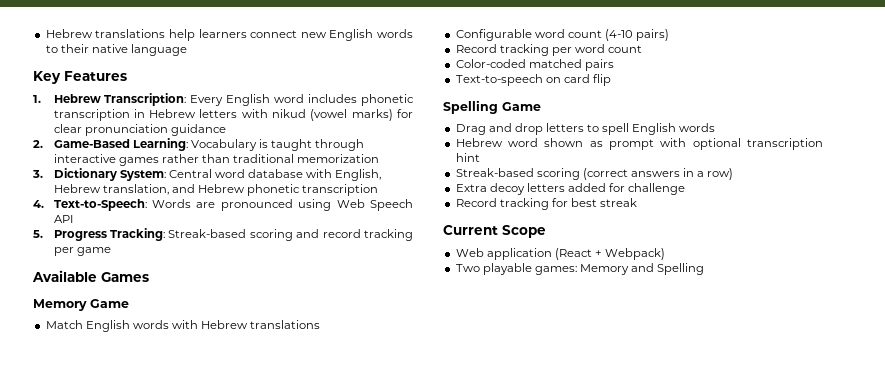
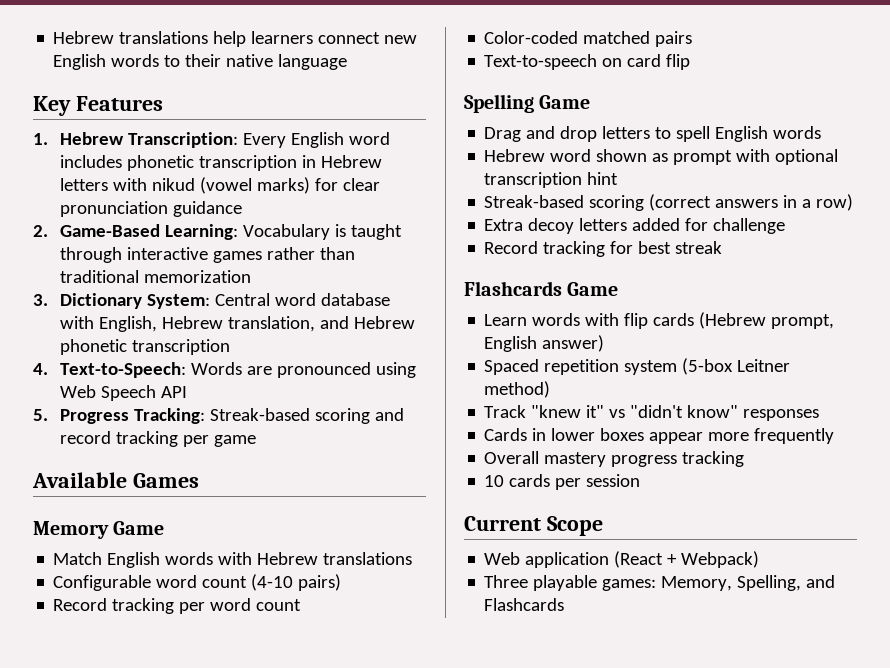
+ Flashcards Game
+ Learn words with flip cards (Hebrew prompt, English answer)
+ Spaced repetition system (5-box Leitner method)
+ Track "knew it" vs "didn't know" responses
+ Cards in lower boxes appear more frequently
+ Overall mastery progress tracking
+ 10 cards per session
- Two playable games: Memory and Spelling
+ Three playable games: Memory, Spelling, and Flashcards

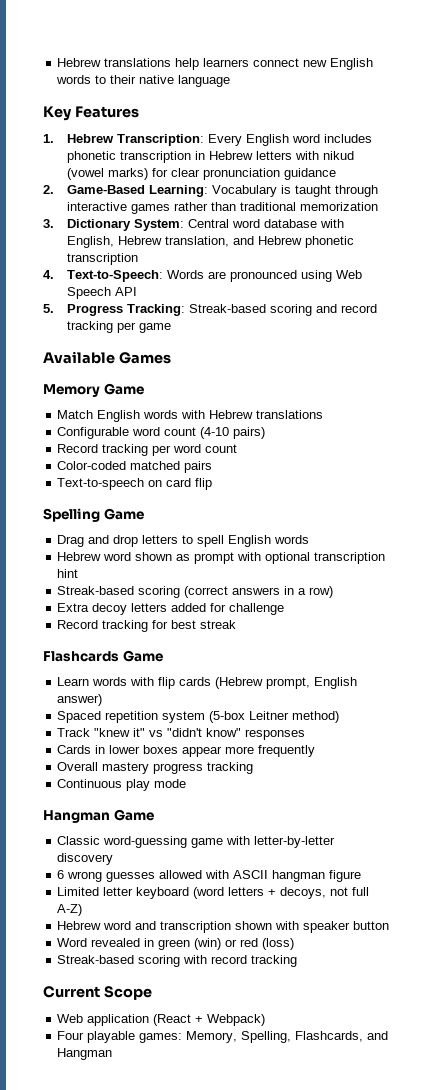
- 10 cards per session
+ Continuous play mode
+ Hangman Game
+ Classic word-guessing game with letter-by-letter discovery
+ 6 wrong guesses allowed with ASCII hangman figure
+ Limited letter keyboard (word letters + decoys, not full A-Z)
+ Hebrew word and transcription shown with speaker button
+ Word revealed in green (win) or red (loss)
+ Streak-based scoring with record tracking
- Three playable games: Memory, Spelling, and Flashcards
+ Four playable games: Memory, Spelling, Flashcards, and Hangman

